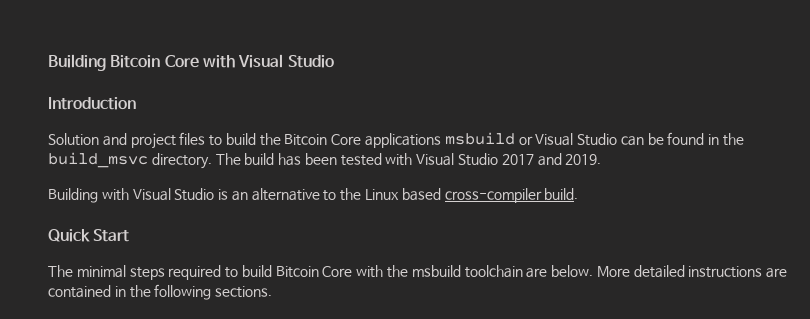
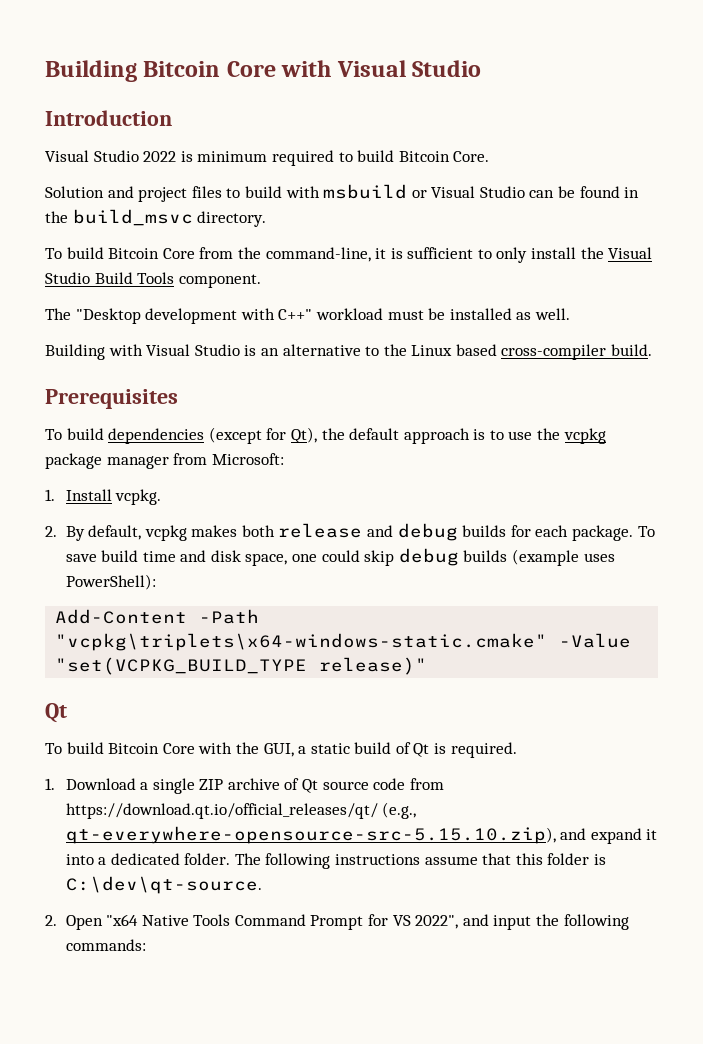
+ Visual Studio 2022 is minimum required to build Bitcoin Core.
- Solution and project files to build the Bitcoin Core applications msbuild or Visual Studio can be found in the build_msvc directory. The build has been tested with Visual Studio 2017 and 2019.
+ Solution and project files to build with msbuild or Visual Studio can be found in the build_msvc directory.
+ To build Bitcoin Core from the command-line, it is sufficient to only install the Visual Studio Build Tools component.
+ The "Desktop development with C++" workload must be installed as well.
- Quick Start
- The minimal steps required to build Bitcoin Core with the msbuild toolchain are below. More detailed instructions are contained in the following sections.
+ Prerequisites
+ To build dependencies (except for Qt), the default approach is to use the vcpkg package manager from Microsoft:
+ 1. Install vcpkg.
+ 2. By default, vcpkg makes both release and debug builds for each package. To save build time and disk space, one could skip debug builds (example uses PowerShell):
+ Add-Content -Path "vcpkg\triplets\x64-windows-static.cmake" -Value "set(VCPKG_BUILD_TYPE release)"
+ Qt
+ To build Bitcoin Core with the GUI, a static build of Qt is required.
+ 1. Download a single ZIP archive of Qt source code from https://download.qt.io/official_releases/qt/ (e.g., qt-everywhere-opensource-src-5.15.10.zip), and expand it into a dedicated folder. The following instructions assume that this folder is C:\dev\qt-source.
+ 2. Open "x64 Native Tools Command Prompt for VS 2022", and input the following commands:

